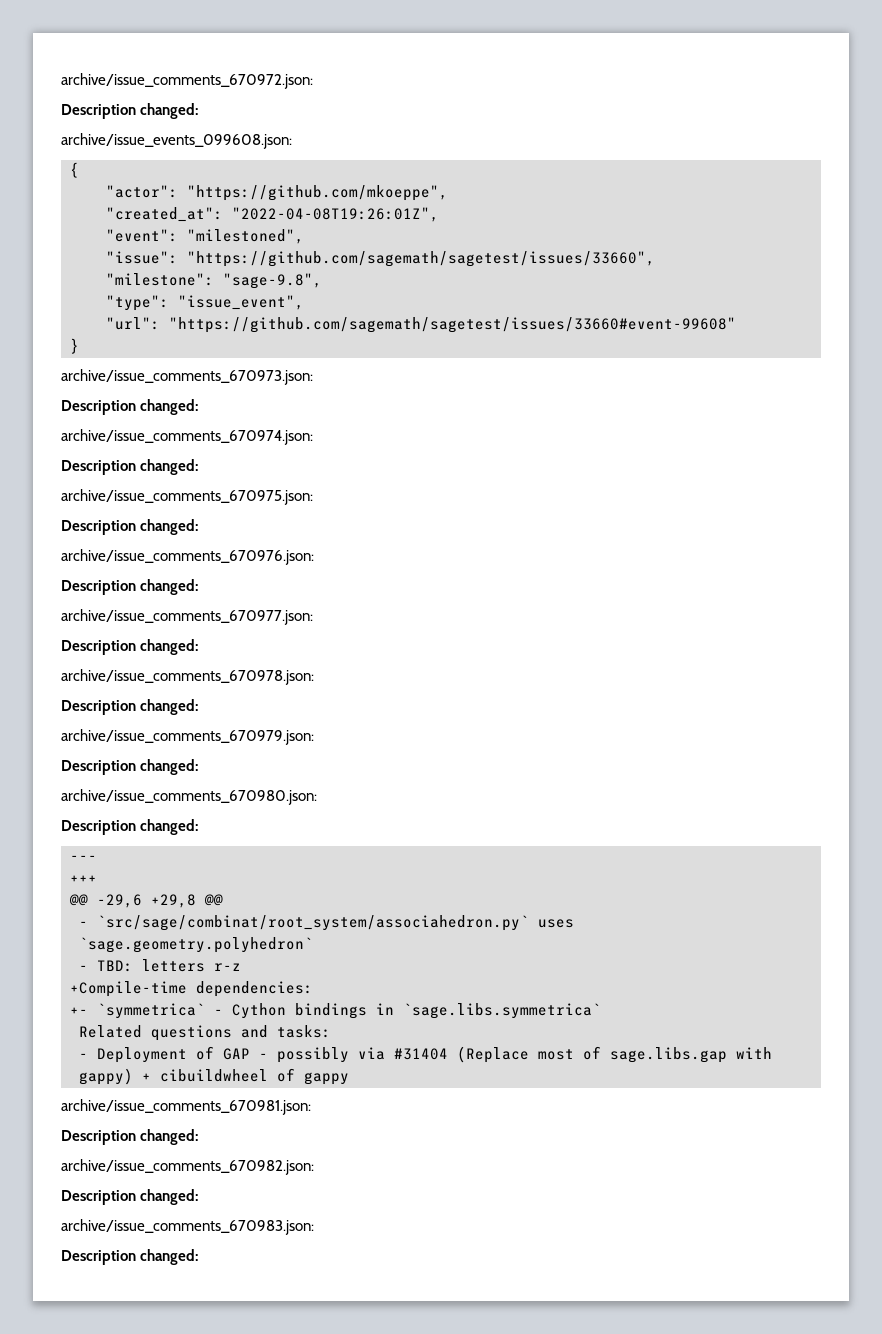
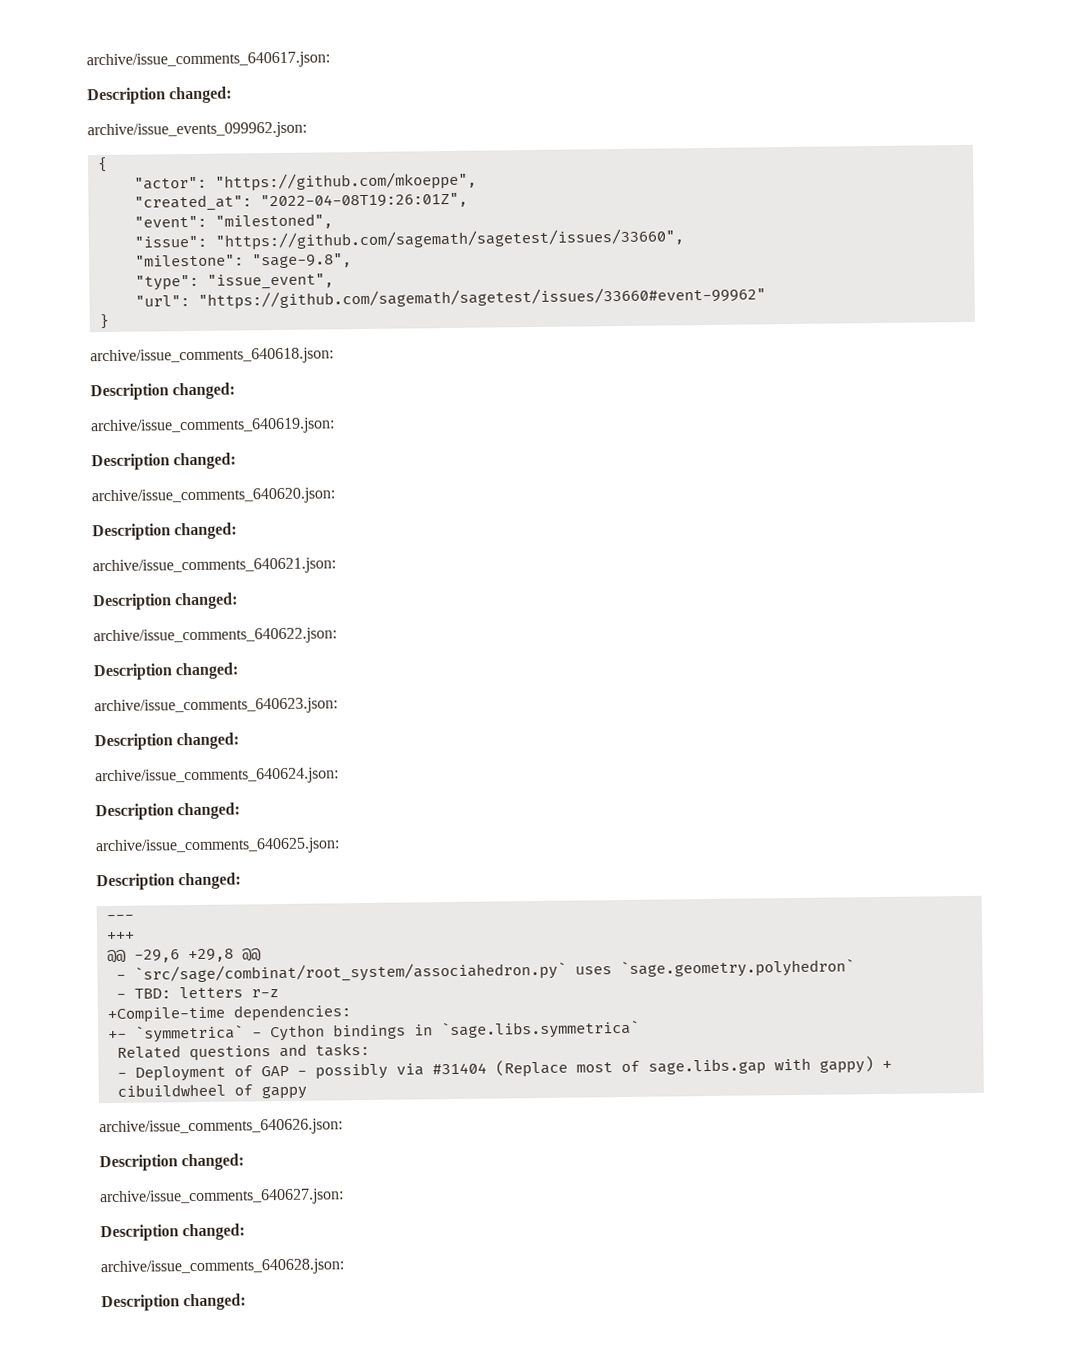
- archive/issue_comments_670972.json:
+ archive/issue_comments_640617.json:
  Description changed:
- archive/issue_events_099608.json:
+ archive/issue_events_099962.json:
- "url": "https://github.com/sagemath/sagetest/issues/33660#event-99608"
+ "url": "https://github.com/sagemath/sagetest/issues/33660#event-99962"
- archive/issue_comments_670973.json:
+ archive/issue_comments_640618.json:
  Description changed:
- archive/issue_comments_670974.json:
+ archive/issue_comments_640619.json:
  Description changed:
- archive/issue_comments_670975.json:
+ archive/issue_comments_640620.json:
  Description changed:
- archive/issue_comments_670976.json:
+ archive/issue_comments_640621.json:
  Description changed:
- archive/issue_comments_670977.json:
+ archive/issue_comments_640622.json:
  Description changed:
- archive/issue_comments_670978.json:
+ archive/issue_comments_640623.json:
  Description changed:
- archive/issue_comments_670979.json:
+ archive/issue_comments_640624.json:
  Description changed:
- archive/issue_comments_670980.json:
+ archive/issue_comments_640625.json:
- archive/issue_comments_670981.json:
+ archive/issue_comments_640626.json:
  Description changed:
- archive/issue_comments_670982.json:
+ archive/issue_comments_640627.json:
  Description changed:
- archive/issue_comments_670983.json:
+ archive/issue_comments_640628.json:

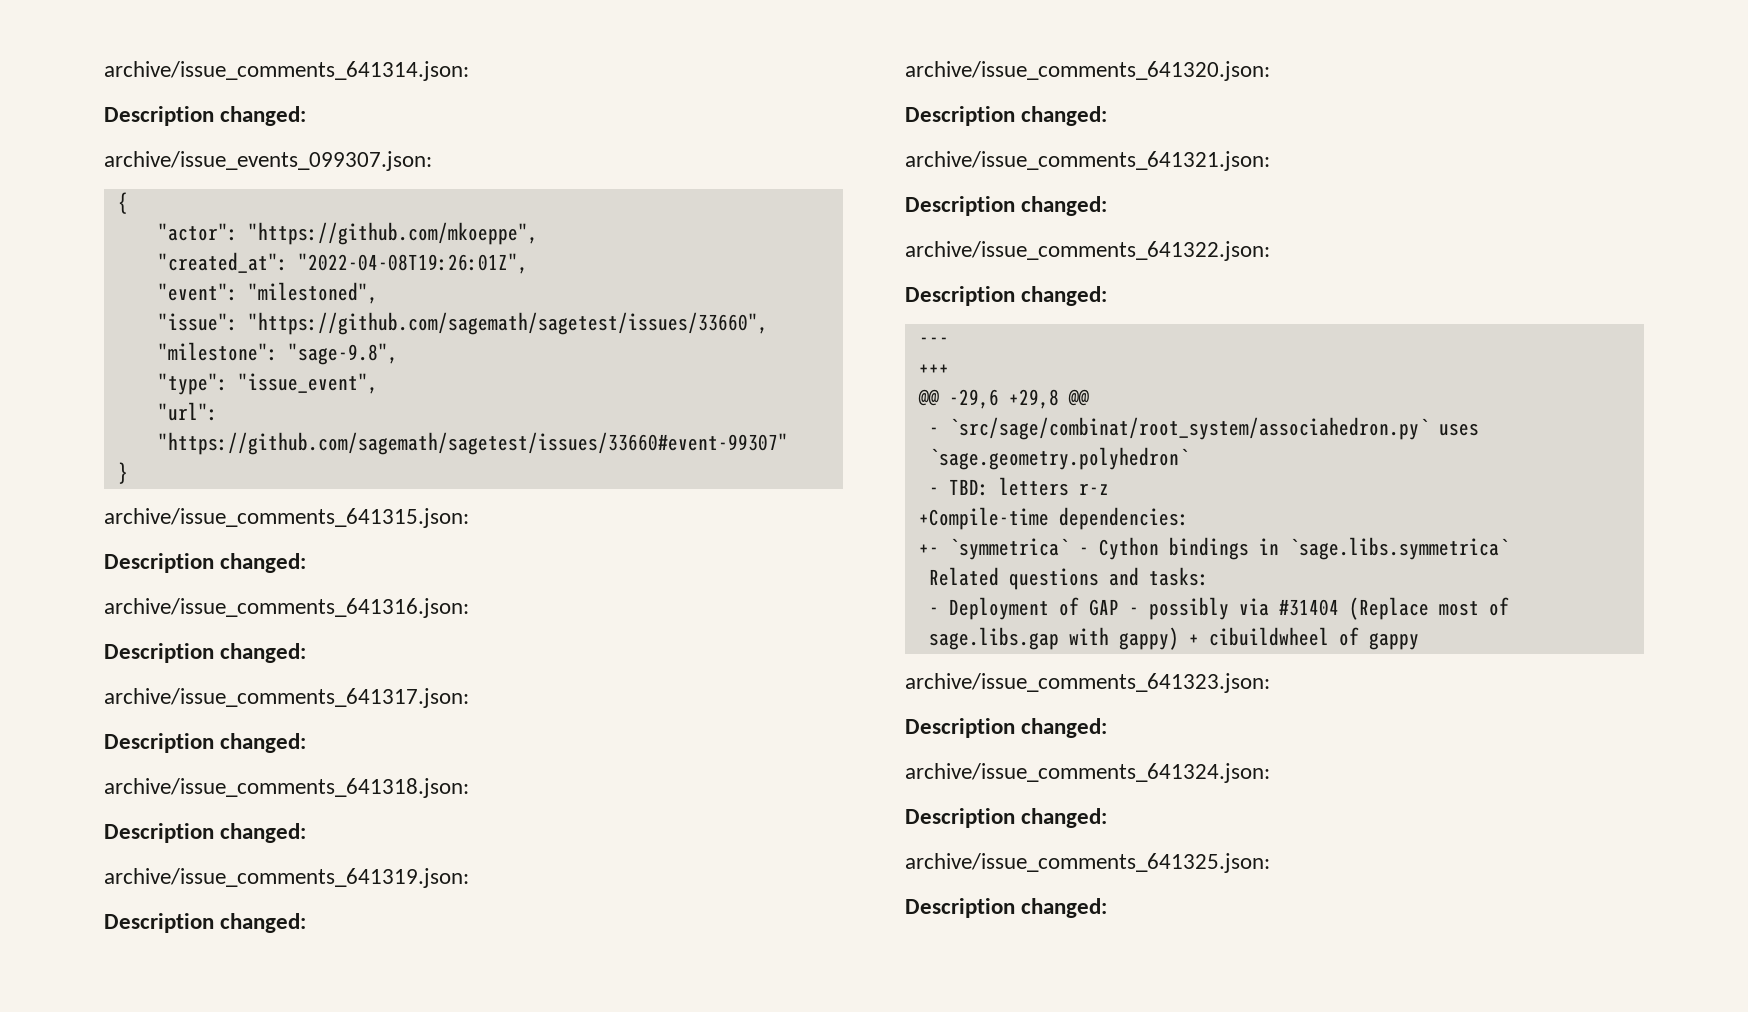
- archive/issue_comments_640617.json:
+ archive/issue_comments_641314.json:
  Description changed:
- archive/issue_events_099962.json:
+ archive/issue_events_099307.json:
- "url": "https://github.com/sagemath/sagetest/issues/33660#event-99962"
+ "url": "https://github.com/sagemath/sagetest/issues/33660#event-99307"
- archive/issue_comments_640618.json:
+ archive/issue_comments_641315.json:
  Description changed:
- archive/issue_comments_640619.json:
+ archive/issue_comments_641316.json:
  Description changed:
- archive/issue_comments_640620.json:
+ archive/issue_comments_641317.json:
  Description changed:
- archive/issue_comments_640621.json:
+ archive/issue_comments_641318.json:
  Description changed:
- archive/issue_comments_640622.json:
+ archive/issue_comments_641319.json:
  Description changed:
- archive/issue_comments_640623.json:
+ archive/issue_comments_641320.json:
  Description changed:
- archive/issue_comments_640624.json:
+ archive/issue_comments_641321.json:
  Description changed:
- archive/issue_comments_640625.json:
+ archive/issue_comments_641322.json:
- archive/issue_comments_640626.json:
+ archive/issue_comments_641323.json:
  Description changed:
- archive/issue_comments_640627.json:
+ archive/issue_comments_641324.json:
  Description changed:
- archive/issue_comments_640628.json:
+ archive/issue_comments_641325.json:

